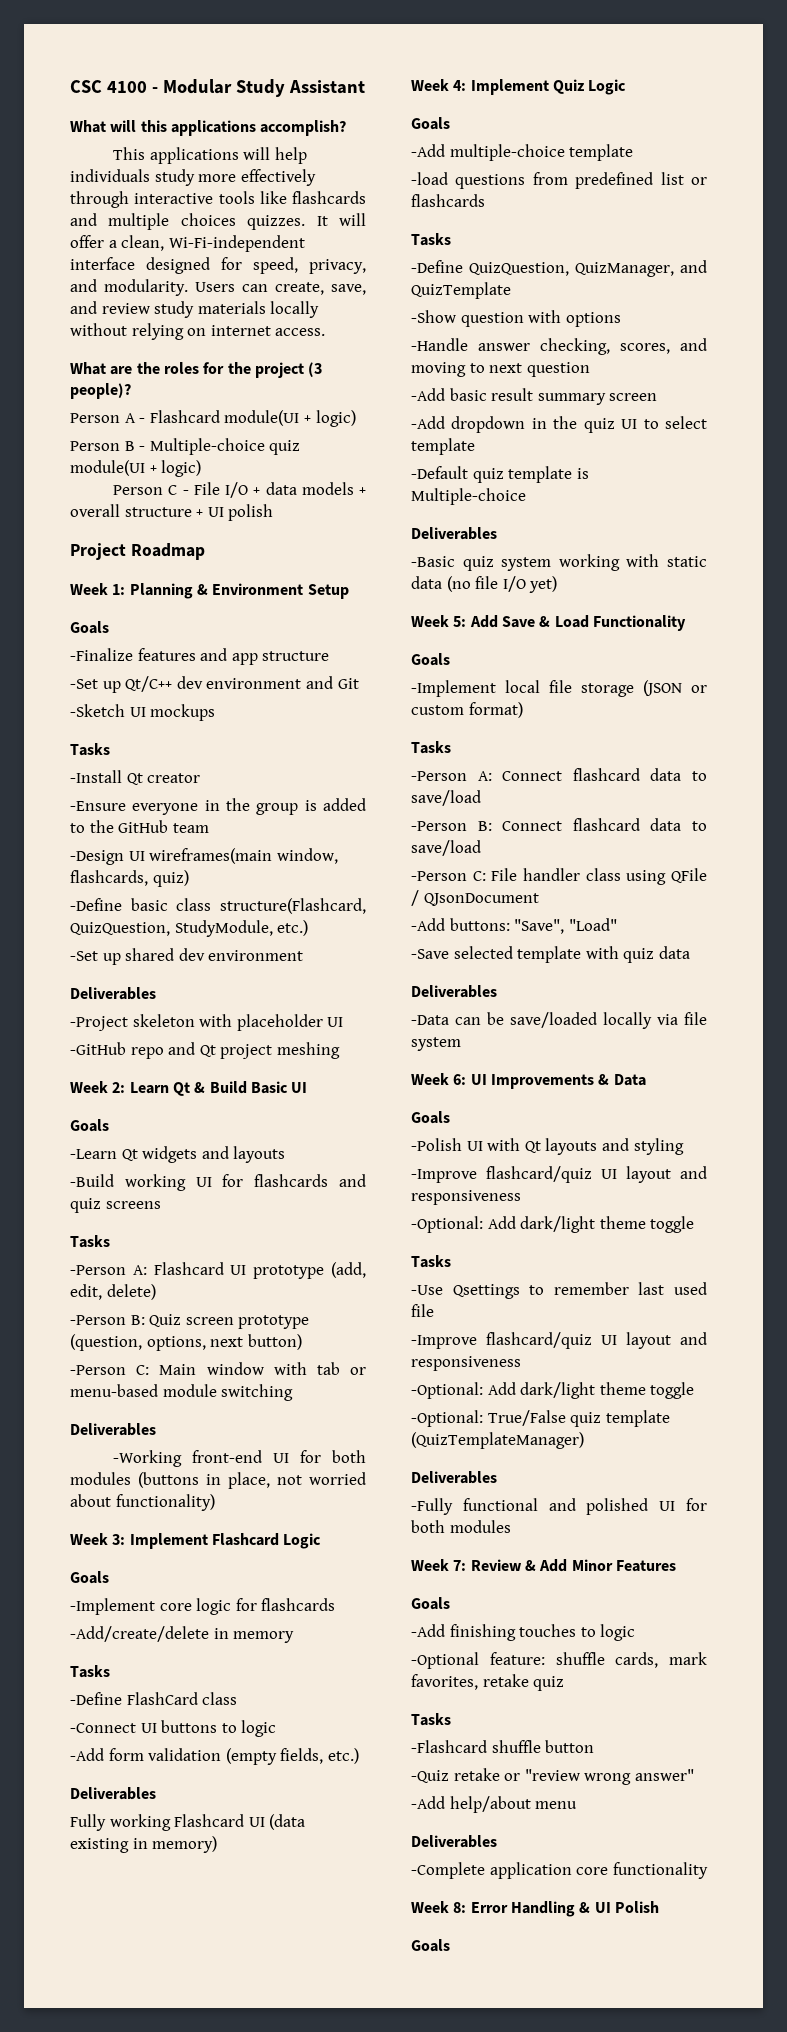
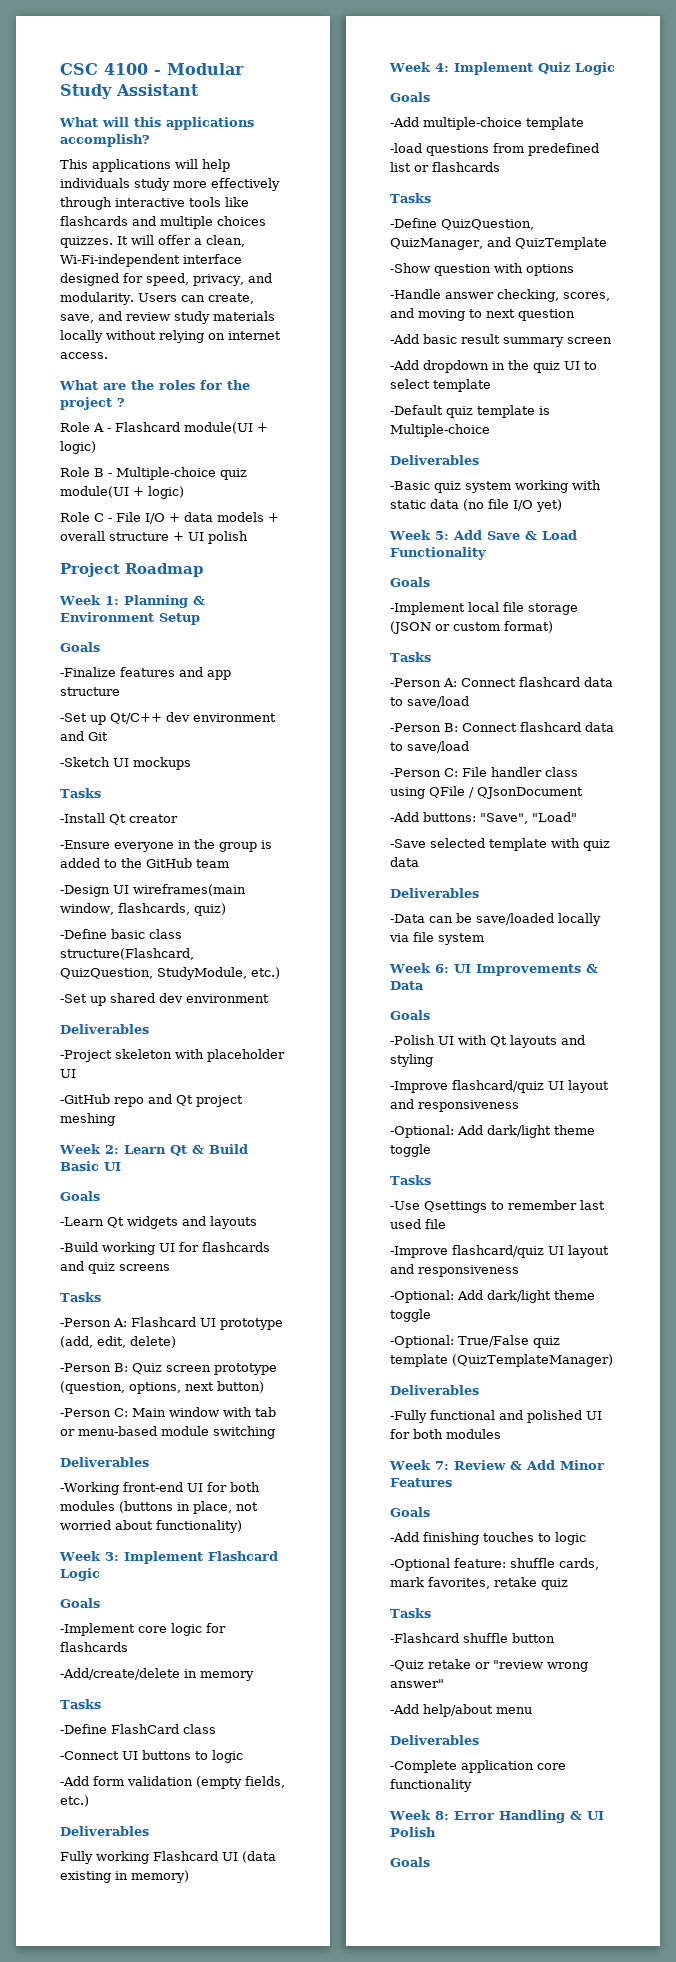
- What are the roles for the project (3 people)?
- Person A - Flashcard module(UI + logic)
+ What are the roles for the project ?
+ Role A - Flashcard module(UI + logic)
- Person B - Multiple-choice quiz module(UI + logic)
+ Role B - Multiple-choice quiz module(UI + logic)
- Person C - File I/O + data models + overall structure + UI polish
+ Role C - File I/O + data models + overall structure + UI polish

